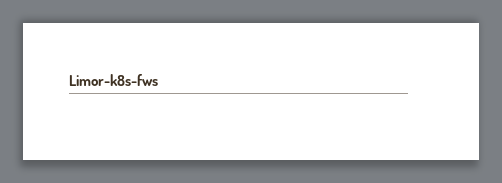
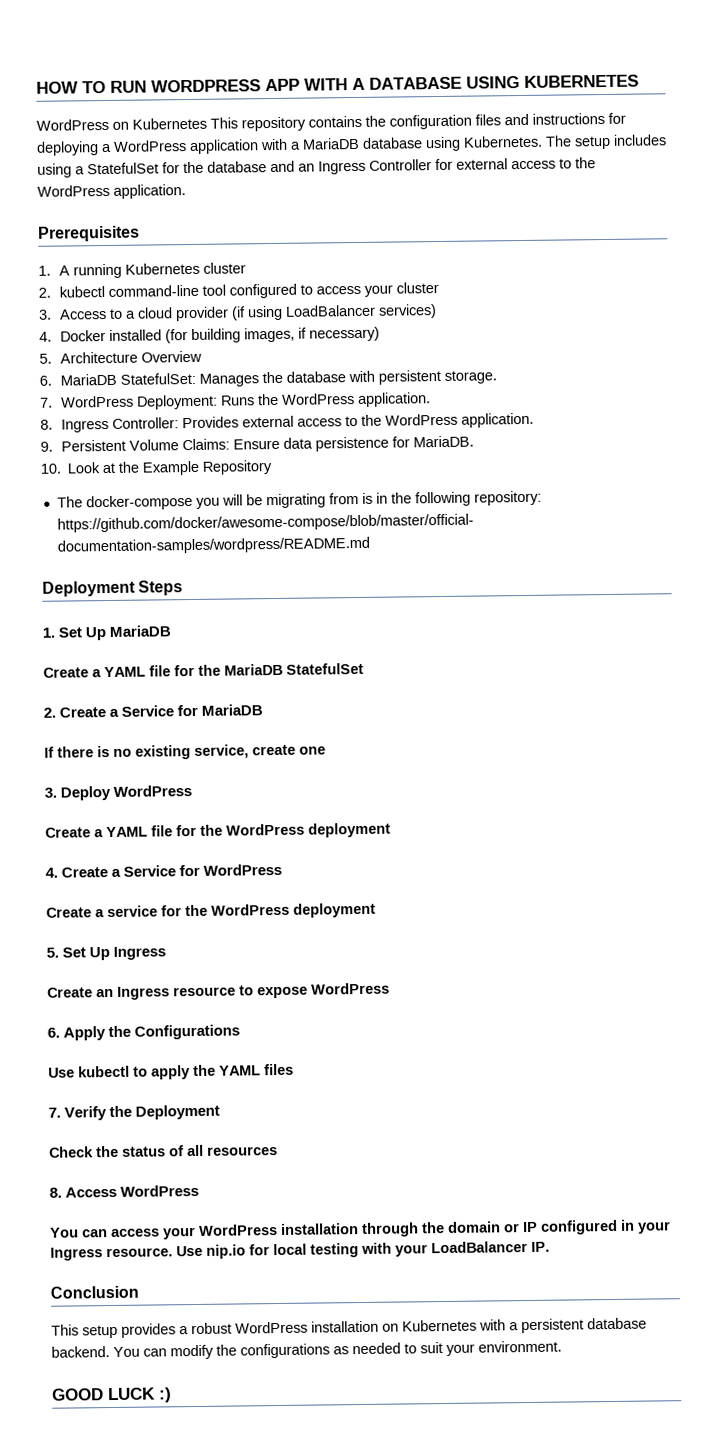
- Limor-k8s-fws
+ HOW TO RUN WORDPRESS APP WITH A DATABASE USING KUBERNETES
+ WordPress on Kubernetes This repository contains the configuration files and instructions for deploying a WordPress application with a MariaDB database using Kubernetes. The setup includes using a StatefulSet for the database and an Ingress Controller for external access to the WordPress application.
+ Prerequisites
+ 1. A running Kubernetes cluster
+ 2. kubectl command-line tool configured to access your cluster
+ 3. Access to a cloud provider (if using LoadBalancer services)
+ 4. Docker installed (for building images, if necessary)
+ 5. Architecture Overview
+ 6. MariaDB StatefulSet: Manages the database with persistent storage.
+ 7. WordPress Deployment: Runs the WordPress application.
+ 8. Ingress Controller: Provides external access to the WordPress application.
+ 9. Persistent Volume Claims: Ensure data persistence for MariaDB.
+ 10. Look at the Example Repository
+ The docker-compose you will be migrating from is in the following repository: https://github.com/docker/awesome-compose/blob/master/official- documentation-samples/wordpress/README.md
+ Deployment Steps
+ 1. Set Up MariaDB
+ Create a YAML file for the MariaDB StatefulSet
+ 2. Create a Service for MariaDB
+ If there is no existing service, create one
+ 3. Deploy WordPress
+ Create a YAML file for the WordPress deployment
+ 4. Create a Service for WordPress
+ Create a service for the WordPress deployment
+ 5. Set Up Ingress
+ Create an Ingress resource to expose WordPress
+ 6. Apply the Configurations
+ Use kubectl to apply the YAML files
+ 7. Verify the Deployment
+ Check the status of all resources
+ 8. Access WordPress
+ You can access your WordPress installation through the domain or IP configured in your Ingress resource. Use nip.io for local testing with your LoadBalancer IP.
+ Conclusion
+ This setup provides a robust WordPress installation on Kubernetes with a persistent database backend. You can modify the configurations as needed to suit your environment.
+ GOOD LUCK :)

